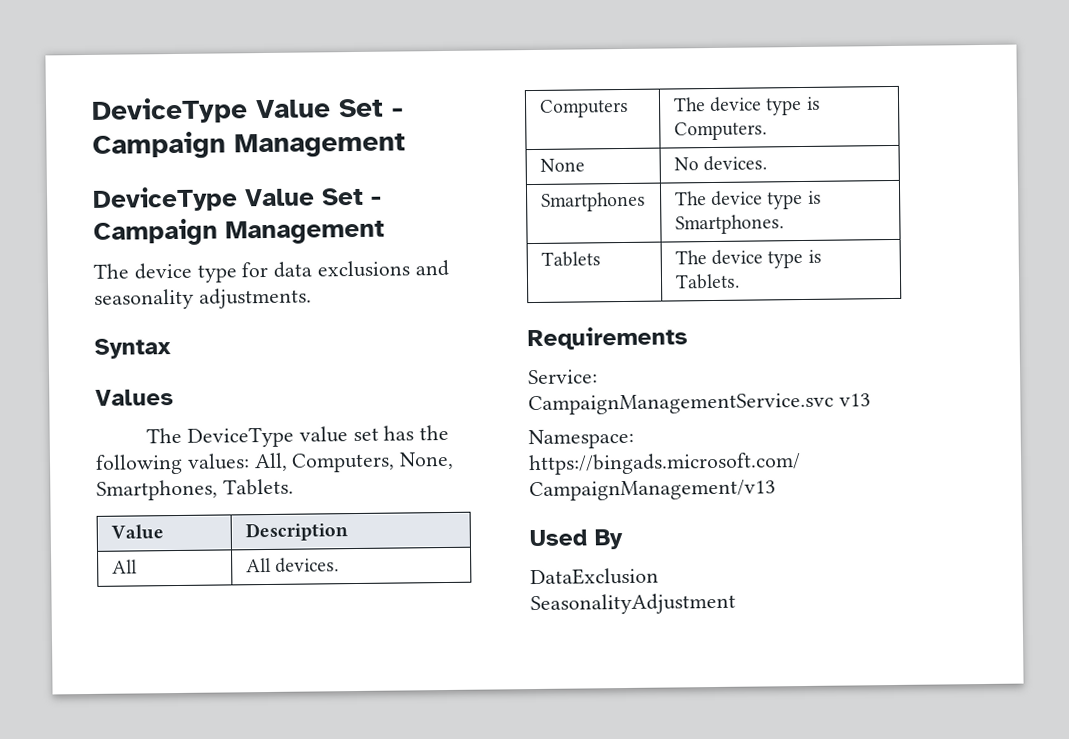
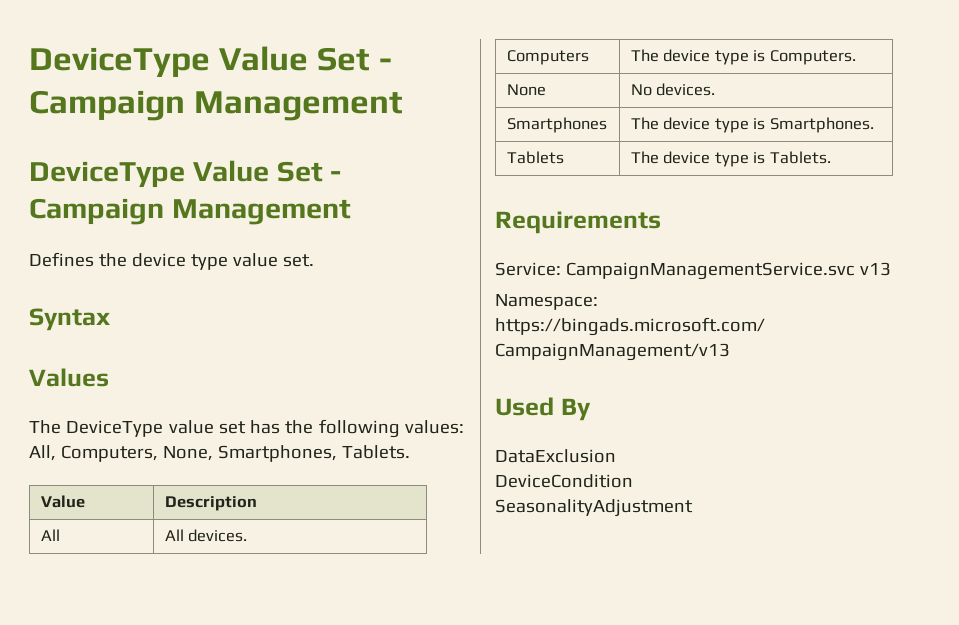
- The device type for data exclusions and seasonality adjustments.
+ Defines the device type value set.
+ DeviceCondition

